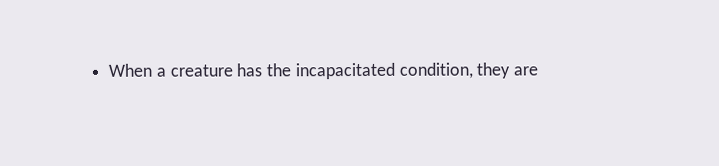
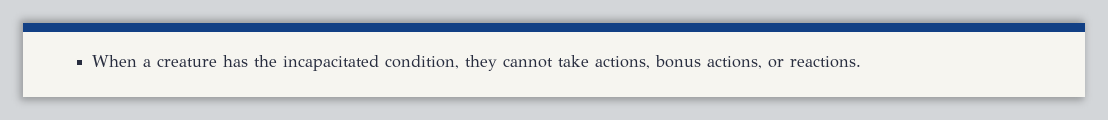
- When a creature has the incapacitated condition, they are
+ When a creature has the incapacitated condition, they cannot take actions, bonus actions, or reactions.

